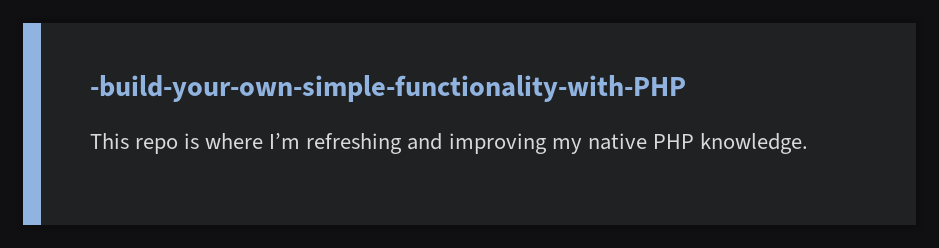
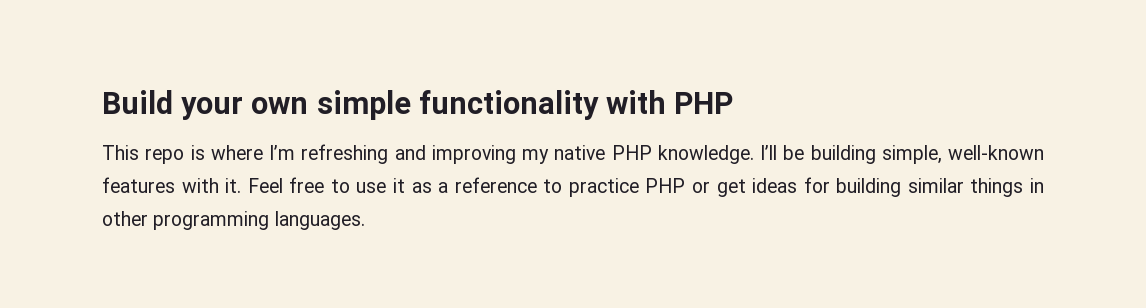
- -build-your-own-simple-functionality-with-PHP
+ Build your own simple functionality with PHP
+ I’ll be building simple, well-known features with it. Feel free to use it as a reference to practice PHP or get ideas for building similar things in other programming languages.

